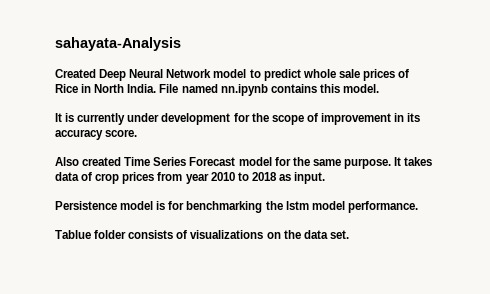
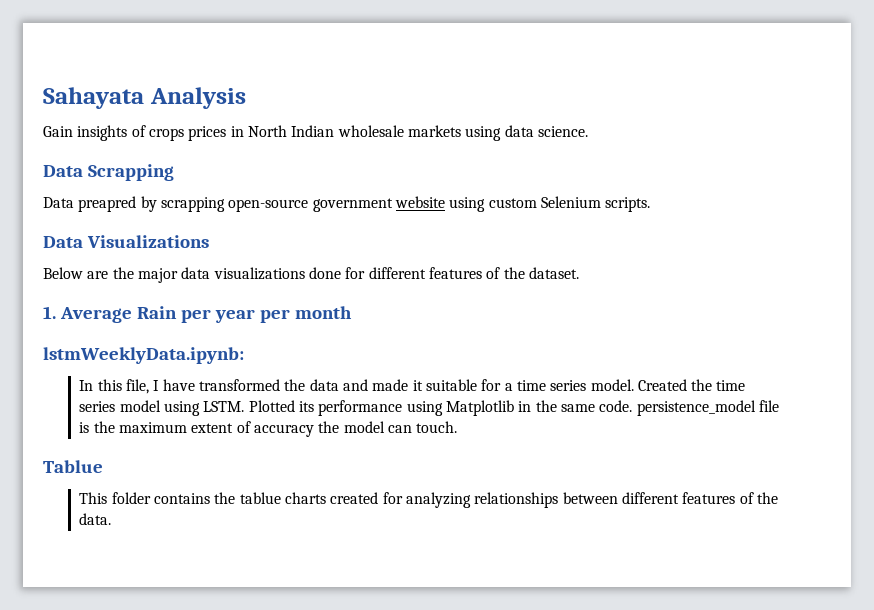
- sahayata-Analysis
- Created Deep Neural Network model to predict whole sale prices of Rice in North India. File named nn.ipynb contains this model.
- It is currently under development for the scope of improvement in its accuracy score.
- Also created Time Series Forecast model for the same purpose. It takes data of crop prices from year 2010 to 2018 as input.
- Persistence model is for benchmarking the lstm model performance.
- Tablue folder consists of visualizations on the data set.
+ Sahayata Analysis
+ Gain insights of crops prices in North Indian wholesale markets using data science.
+ Data Scrapping
+ Data preapred by scrapping open-source government website using custom Selenium scripts.
+ Data Visualizations
+ Below are the major data visualizations done for different features of the dataset.
+ 1. Average Rain per year per month
+ lstmWeeklyData.ipynb:
+ In this file, I have transformed the data and made it suitable for a time series model. Created the time series model using LSTM. Plotted its performance using Matplotlib in the same code. persistence_model file is the maximum extent of accuracy the model can touch.
+ Tablue
+ This folder contains the tablue charts created for analyzing relationships between different features of the data.

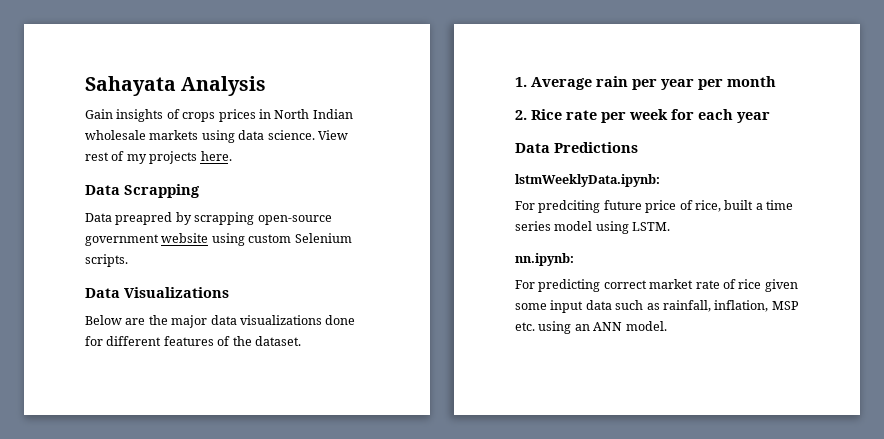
+ View rest of my projects here.
- 1. Average Rain per year per month
+ 1. Average rain per year per month
+ 2. Rice rate per week for each year
+ Data Predictions
  lstmWeeklyData.ipynb:
- In this file, I have transformed the data and made it suitable for a time series model. Created the time series model using LSTM. Plotted its performance using Matplotlib in the same code. persistence_model file is the maximum extent of accuracy the model can touch.
- Tablue
- This folder contains the tablue charts created for analyzing relationships between different features of the data.
+ For predciting future price of rice, built a time series model using LSTM.
+ nn.ipynb:
+ For predicting correct market rate of rice given some input data such as rainfall, inflation, MSP etc. using an ANN model.

